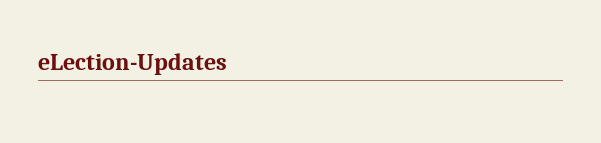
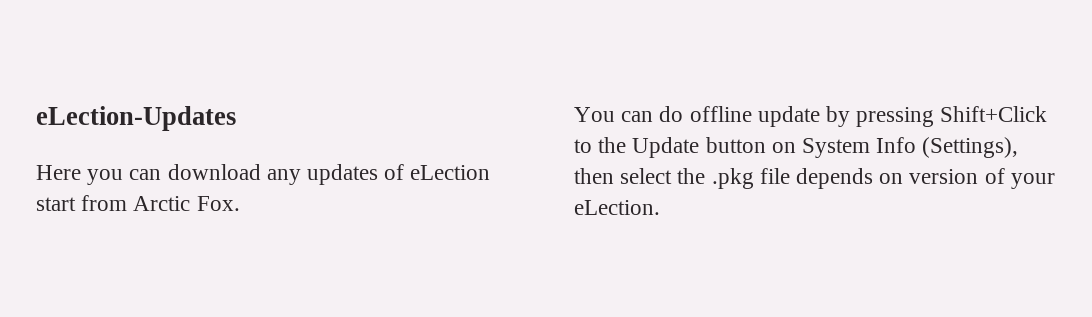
+ Here you can download any updates of eLection start from Arctic Fox.
+ You can do offline update by pressing Shift+Click to the Update button on System Info (Settings), then select the .pkg file depends on version of your eLection.

